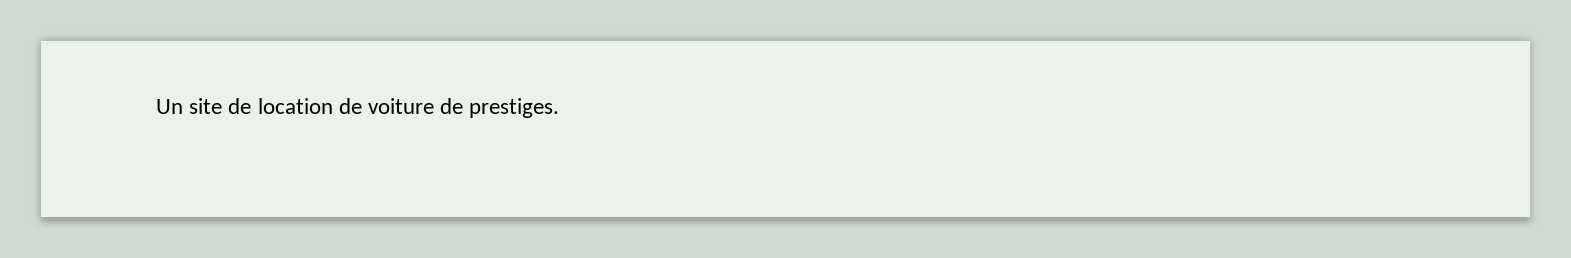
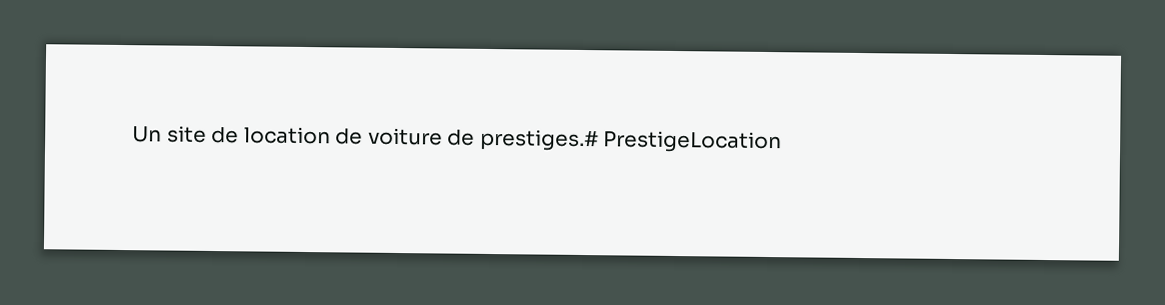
- Un site de location de voiture de prestiges.
+ Un site de location de voiture de prestiges.# PrestigeLocation

